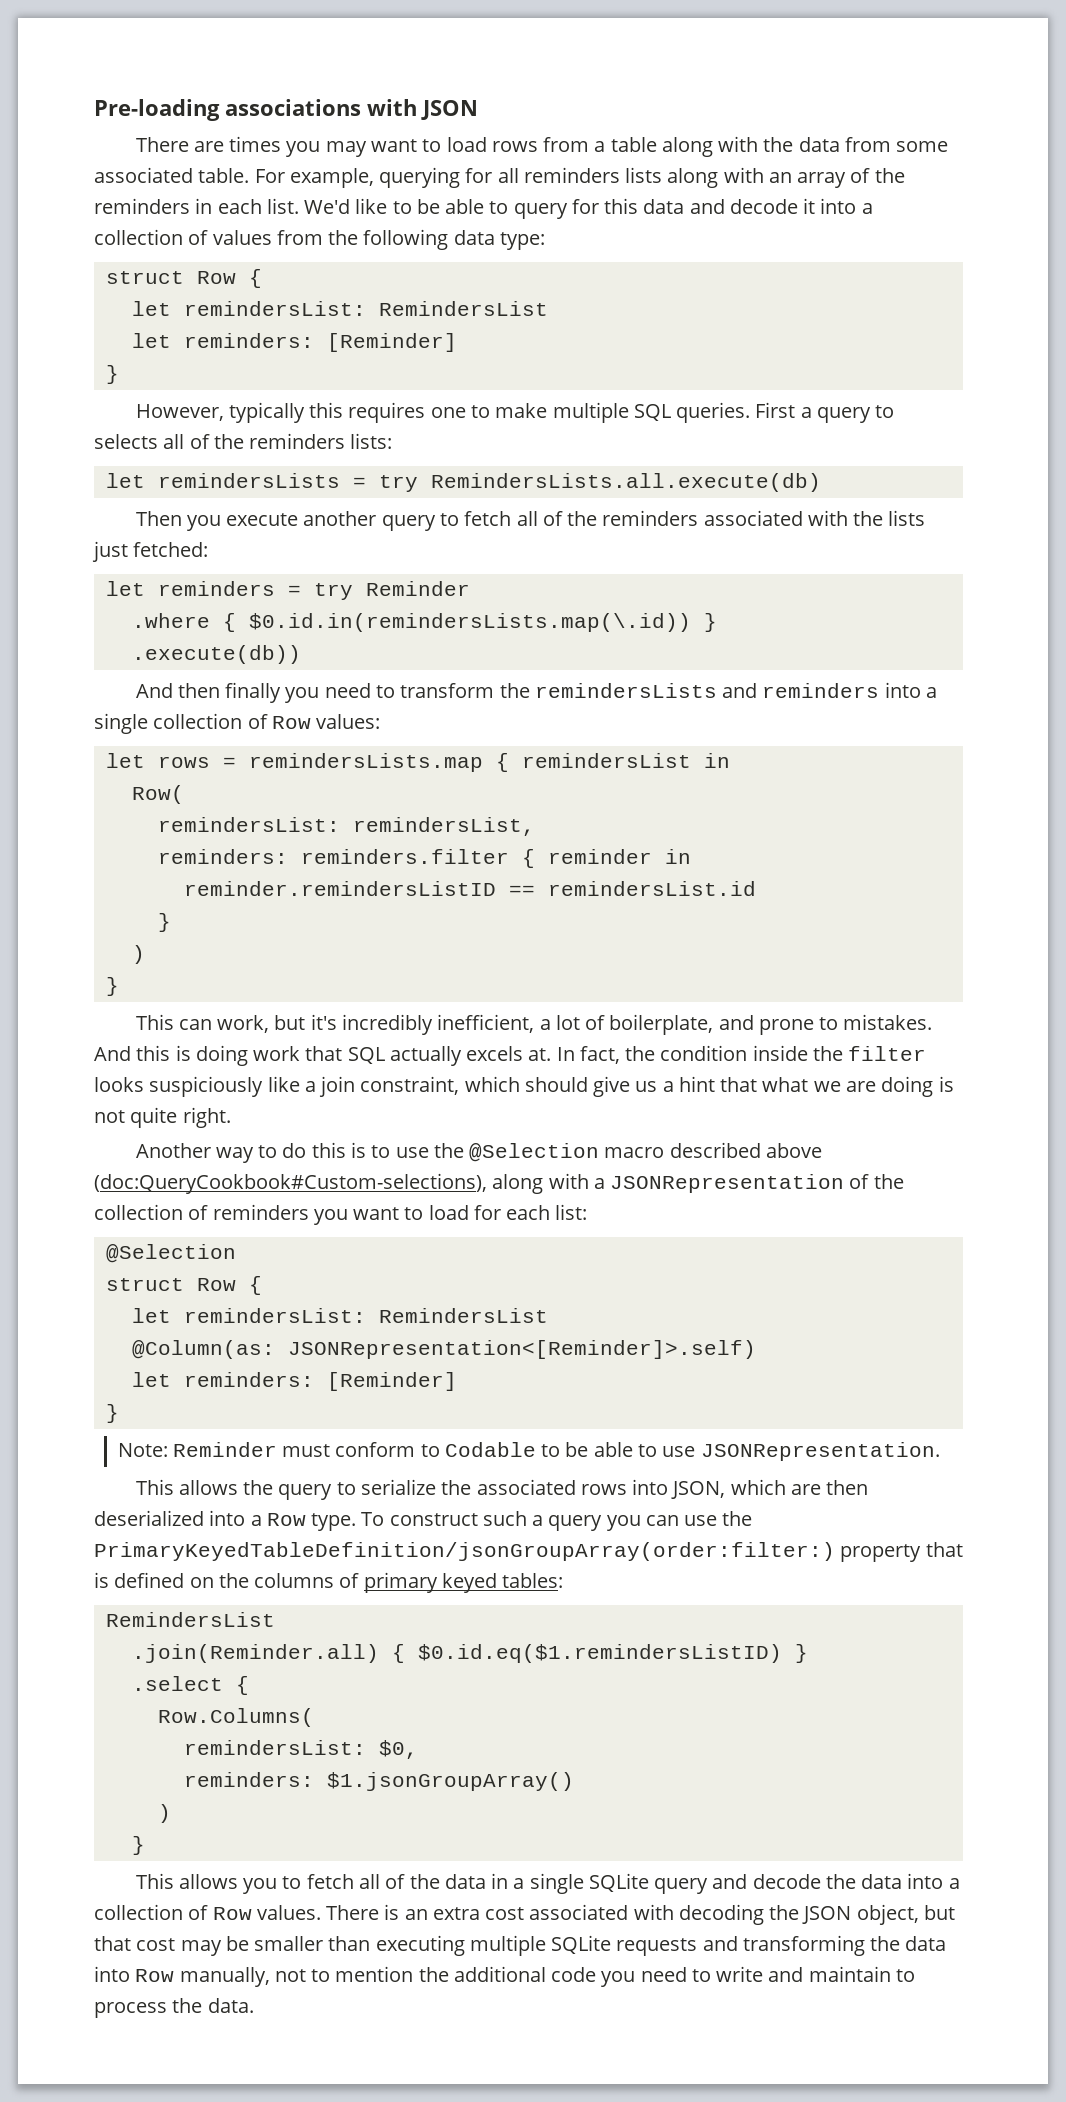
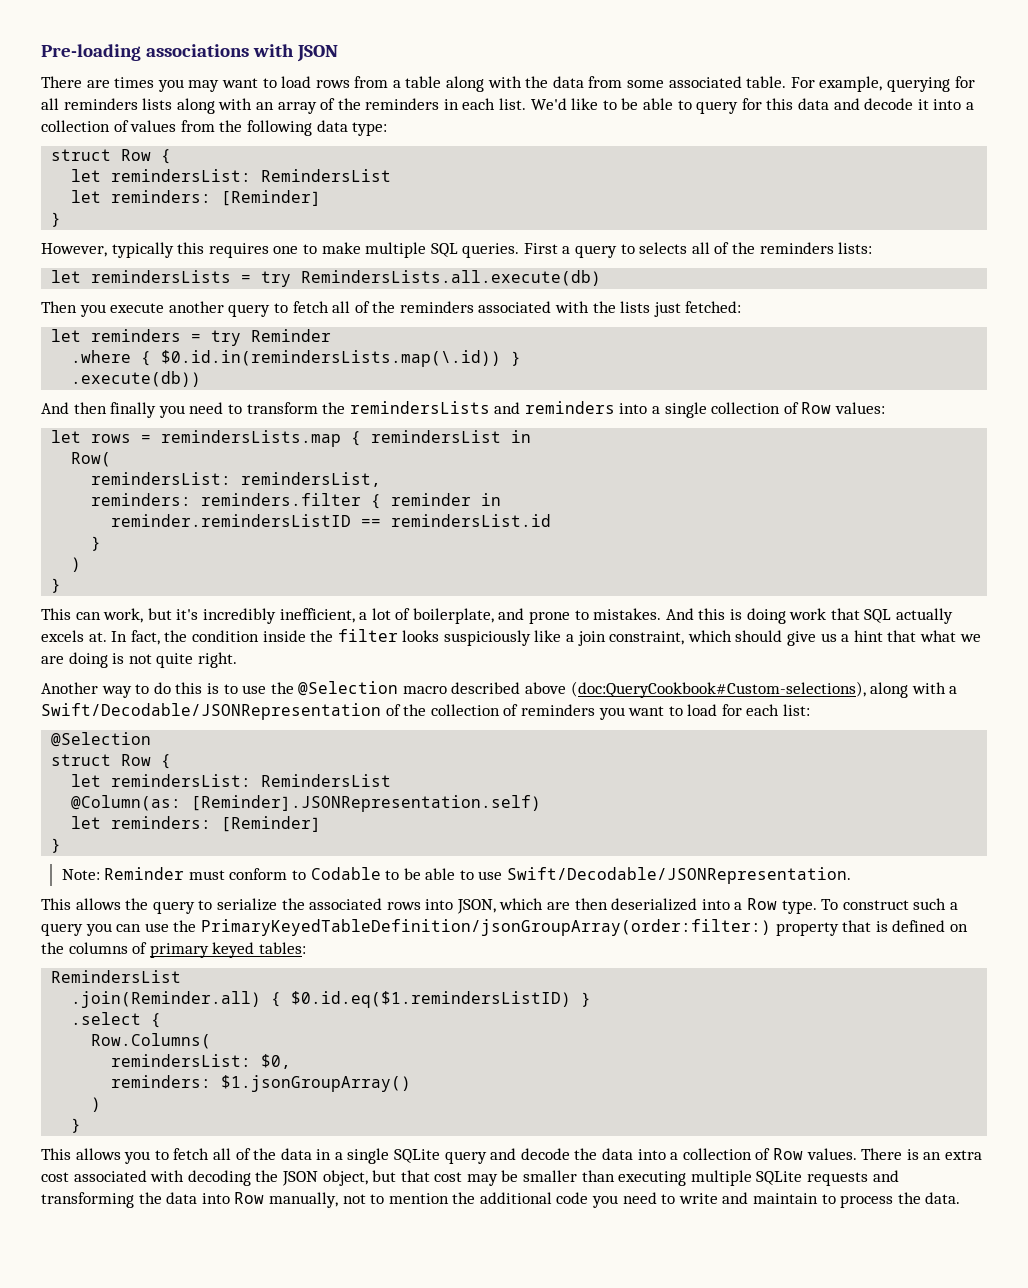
- Another way to do this is to use the @Selection macro described above (doc:QueryCookbook#Custom-selections), along with a JSONRepresentation of the collection of reminders you want to load for each list:
+ Another way to do this is to use the @Selection macro described above (doc:QueryCookbook#Custom-selections), along with a Swift/Decodable/JSONRepresentation of the collection of reminders you want to load for each list:
- @Column(as: JSONRepresentation<[Reminder]>.self)
+ @Column(as: [Reminder].JSONRepresentation.self)
- Note: Reminder must conform to Codable to be able to use JSONRepresentation.
+ Note: Reminder must conform to Codable to be able to use Swift/Decodable/JSONRepresentation.

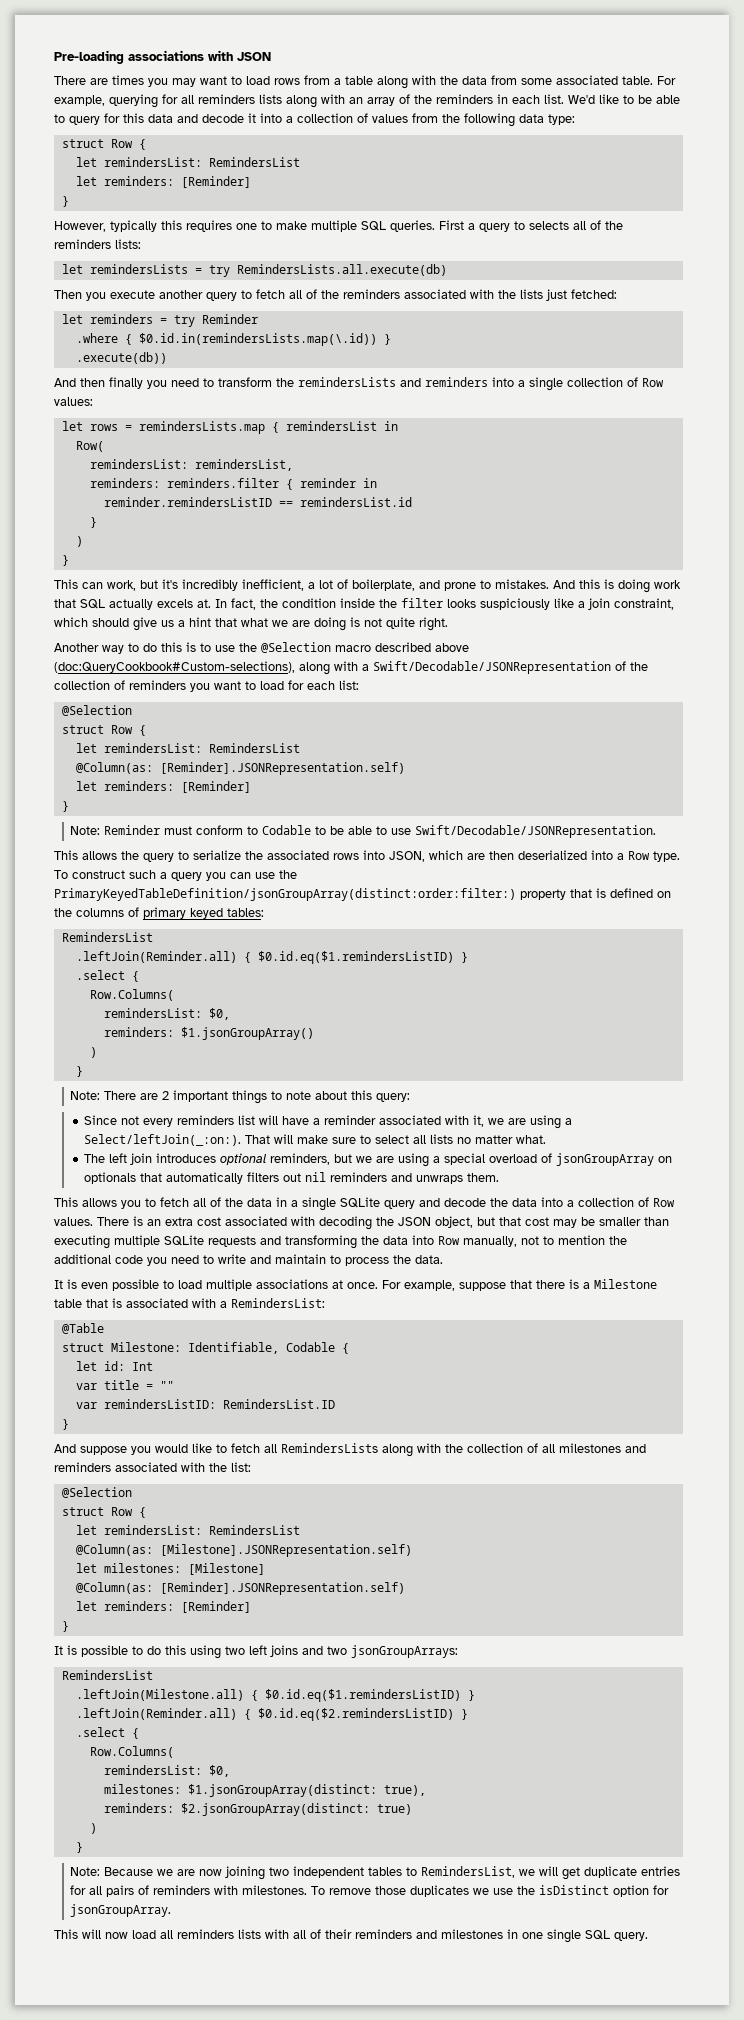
- To construct such a query you can use the PrimaryKeyedTableDefinition/jsonGroupArray(order:filter:) property that is defined on the columns of primary keyed tables:
+ To construct such a query you can use the PrimaryKeyedTableDefinition/jsonGroupArray(distinct:order:filter:) property that is defined on the columns of primary keyed tables:
- .join(Reminder.all) { $0.id.eq($1.remindersListID) }
+ .leftJoin(Reminder.all) { $0.id.eq($1.remindersListID) }
+ Note: There are 2 important things to note about this query:
+ Since not every reminders list will have a reminder associated with it, we are using a Select/leftJoin(_:on:). That will make sure to select all lists no matter what.
+ The left join introduces optional reminders, but we are using a special overload of jsonGroupArray on optionals that automatically filters out nil reminders and unwraps them.
+ It is even possible to load multiple associations at once. For example, suppose that there is a Milestone table that is associated with a RemindersList:
+ @Table
+ struct Milestone: Identifiable, Codable {
+ let id: Int
+ var title = ""
+ var remindersListID: RemindersList.ID
+ }
+ And suppose you would like to fetch all RemindersLists along with the collection of all milestones and reminders associated with the list:
+ @Selection
+ struct Row {
+ let remindersList: RemindersList
+ @Column(as: [Milestone].JSONRepresentation.self)
+ let milestones: [Milestone]
+ @Column(as: [Reminder].JSONRepresentation.self)
+ let reminders: [Reminder]
+ }
+ It is possible to do this using two left joins and two jsonGroupArrays:
+ RemindersList
+ .leftJoin(Milestone.all) { $0.id.eq($1.remindersListID) }
+ .leftJoin(Reminder.all) { $0.id.eq($2.remindersListID) }
+ .select {
+ Row.Columns(
+ remindersList: $0,
+ milestones: $1.jsonGroupArray(distinct: true),
+ reminders: $2.jsonGroupArray(distinct: true)
+ )
+ }
+ Note: Because we are now joining two independent tables to RemindersList, we will get duplicate entries for all pairs of reminders with milestones. To remove those duplicates we use the isDistinct option for jsonGroupArray.
+ This will now load all reminders lists with all of their reminders and milestones in one single SQL query.

